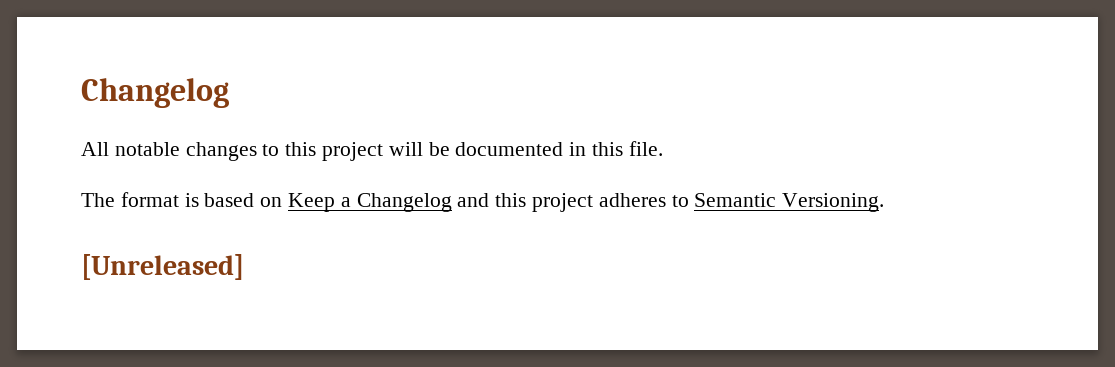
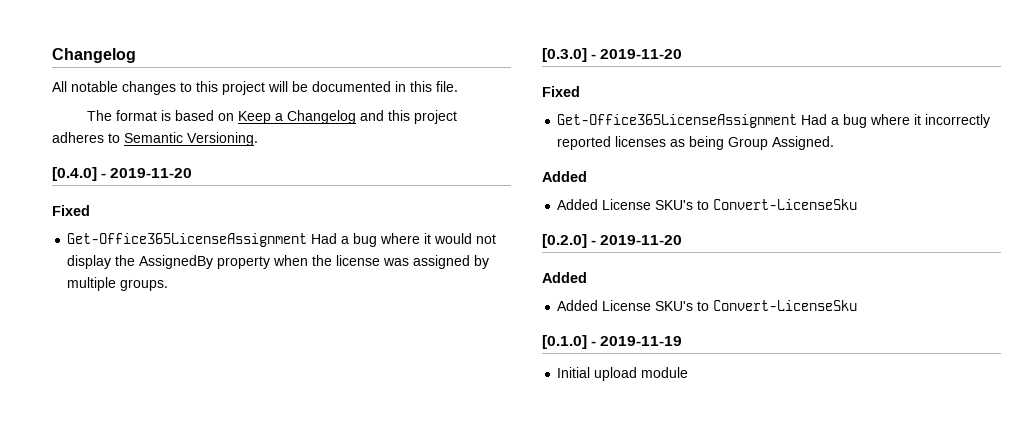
- [Unreleased]
+ [0.4.0] - 2019-11-20
+ Fixed
+ Get-Office365LicenseAssignment Had a bug where it would not display the AssignedBy property when the license was assigned by multiple groups.
+ [0.3.0] - 2019-11-20
+ Fixed
+ Get-Office365LicenseAssignment Had a bug where it incorrectly reported licenses as being Group Assigned.
+ Added
+ Added License SKU's to Convert-LicenseSku
+ [0.2.0] - 2019-11-20
+ Added
+ Added License SKU's to Convert-LicenseSku
+ [0.1.0] - 2019-11-19
+ Initial upload module

